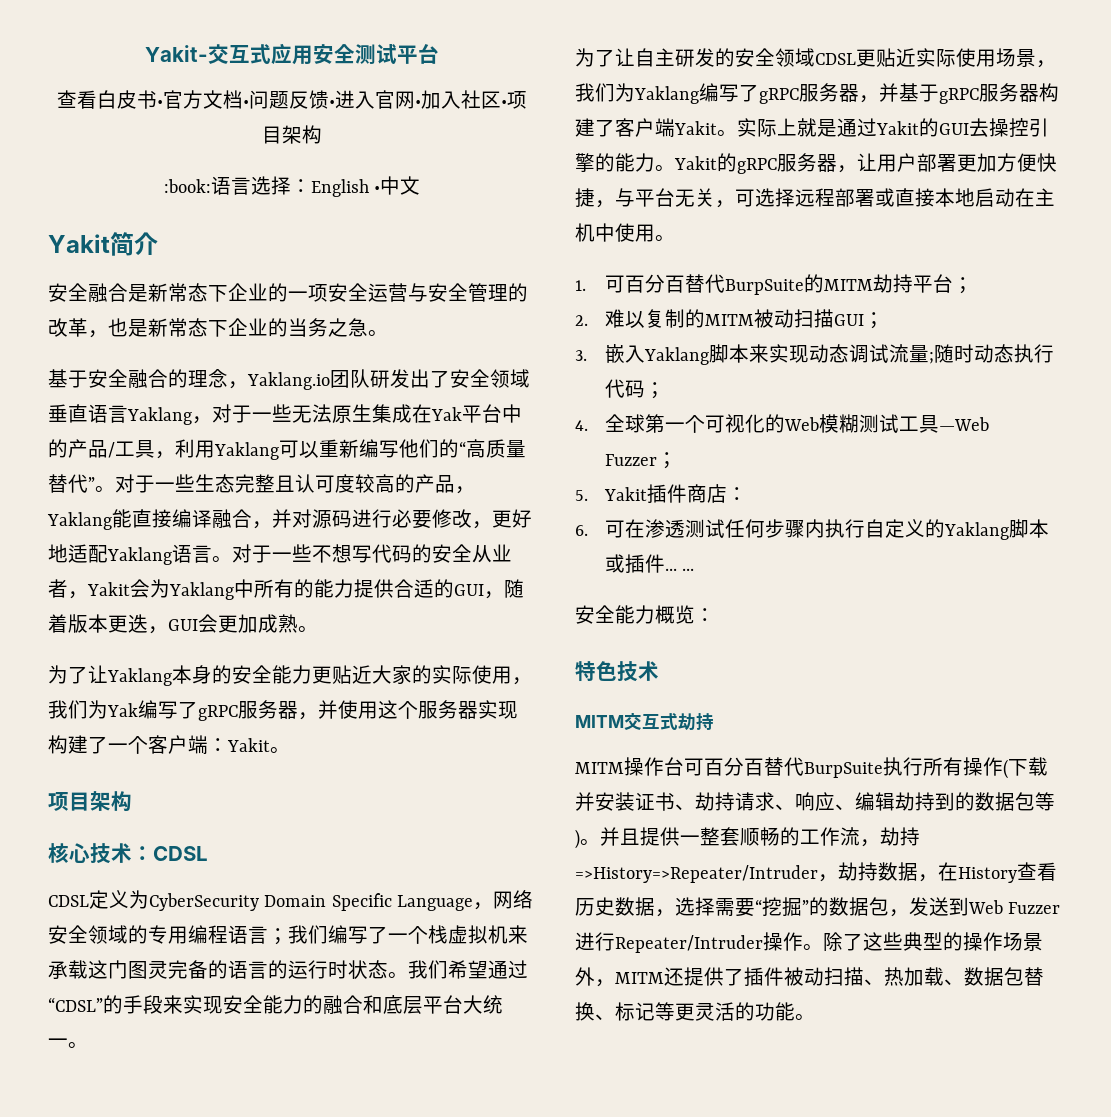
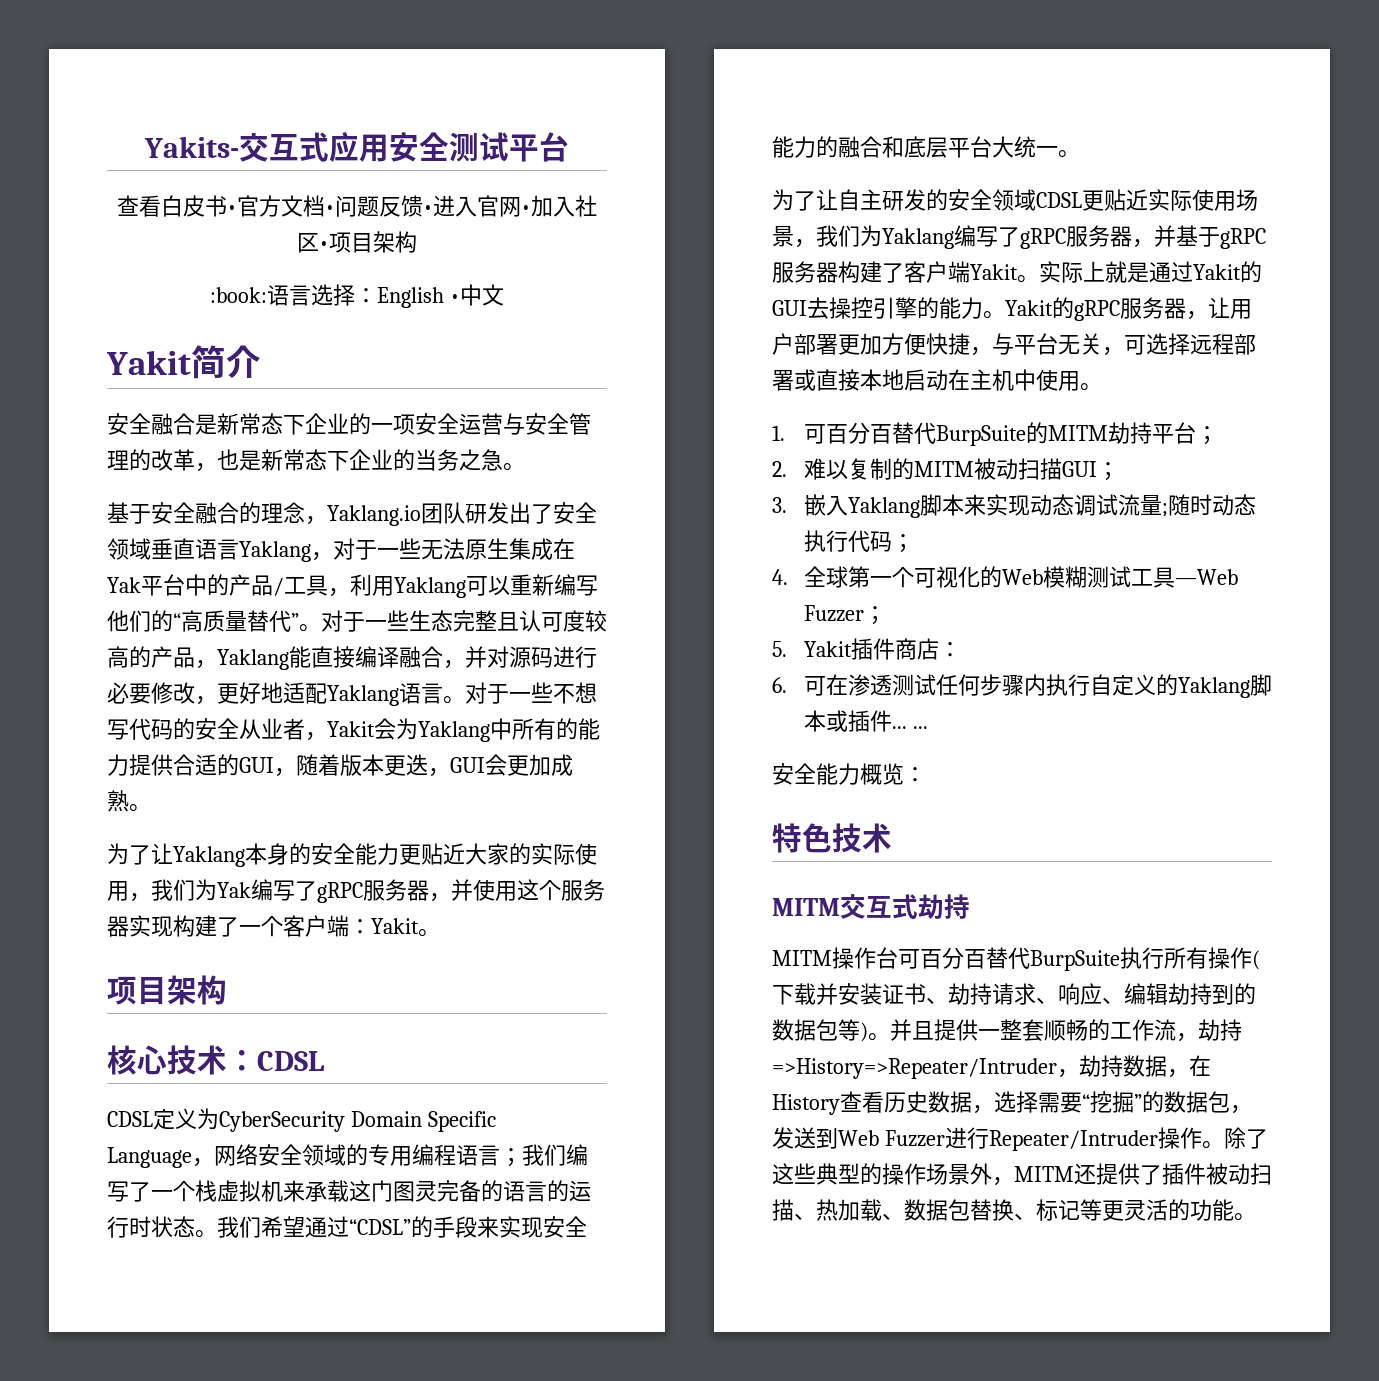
- Yakit-交互式应用安全测试平台
+ Yakits-交互式应用安全测试平台

